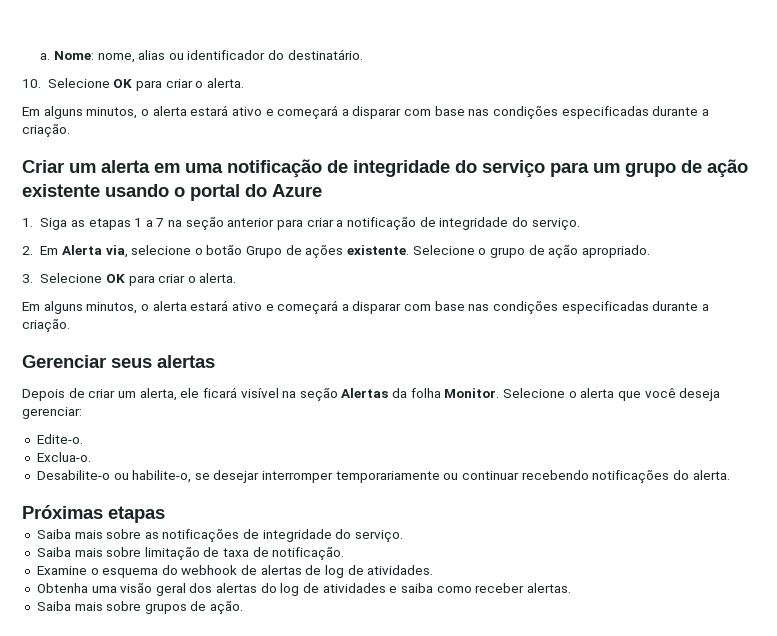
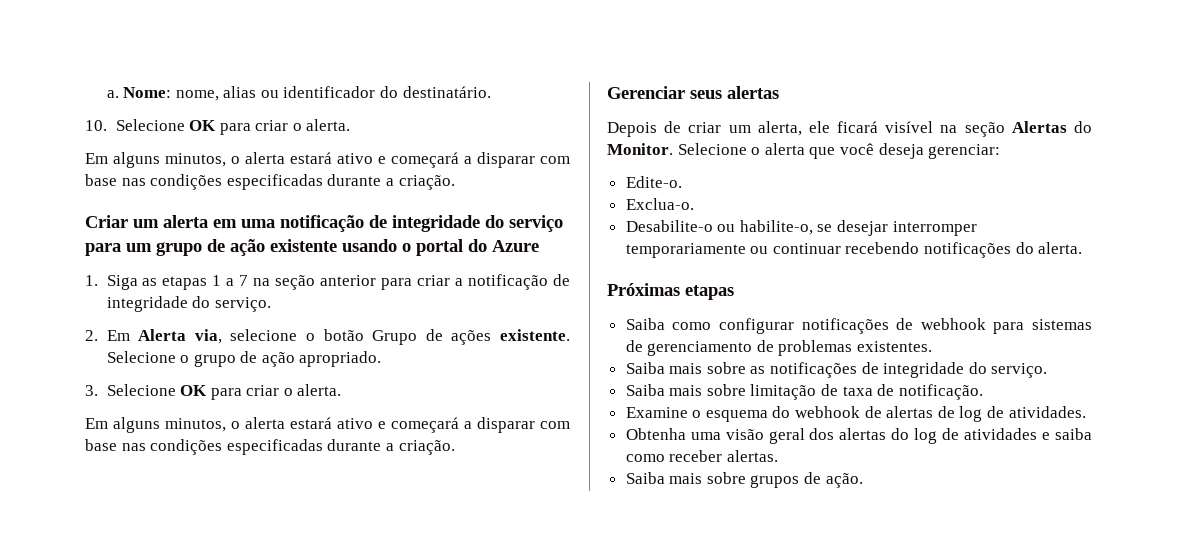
- Depois de criar um alerta, ele ficará visível na seção Alertas da folha Monitor.
+ Depois de criar um alerta, ele ficará visível na seção Alertas do Monitor.
+ Saiba como configurar notificações de webhook para sistemas de gerenciamento de problemas existentes.

